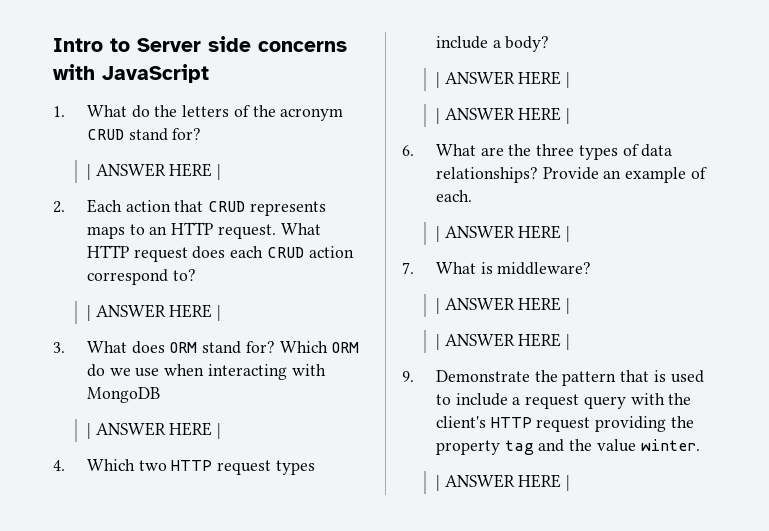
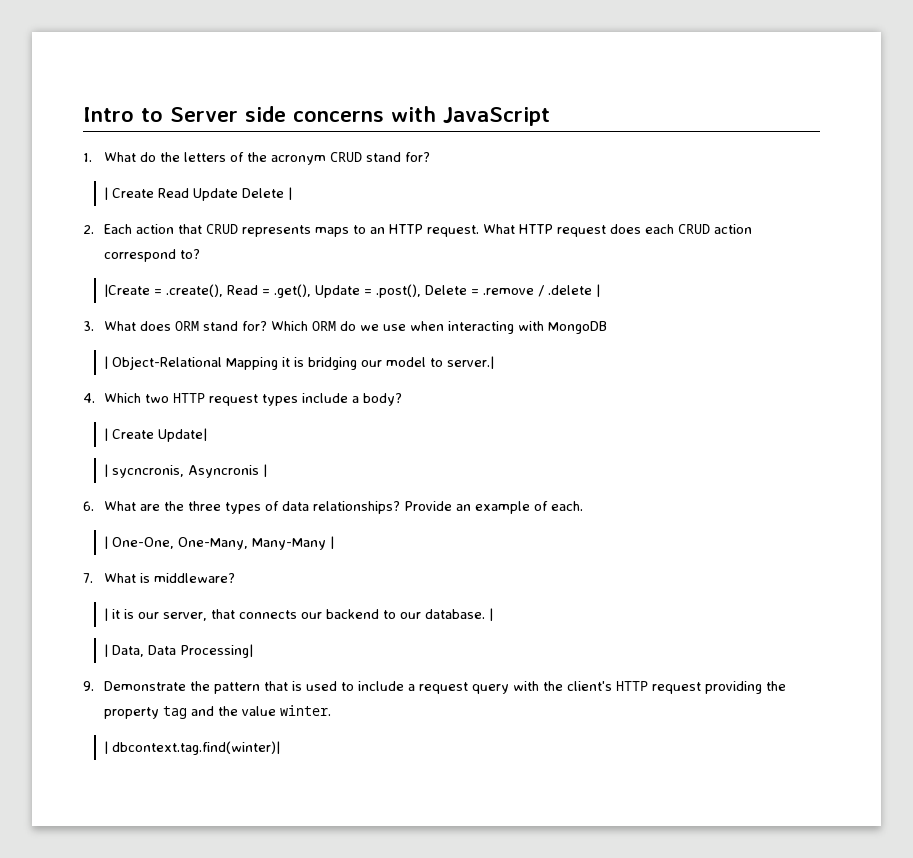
  1. What do the letters of the acronym CRUD stand for?
- | ANSWER HERE |
+ | Create Read Update Delete |
  What HTTP request does each CRUD action correspond to?
- | ANSWER HERE |
+ |Create = .create(), Read = .get(), Update = .post(), Delete = .remove / .delete |
  Which ORM do we use when interacting with MongoDB
- | ANSWER HERE |
+ | Object-Relational Mapping it is bridging our model to server.|
  4. Which two HTTP request types include a body?
- | ANSWER HERE |
- | ANSWER HERE |
+ | Create Update|
+ | sycncronis, Asyncronis |
  Provide an example of each.
- | ANSWER HERE |
+ | One-One, One-Many, Many-Many |
  7. What is middleware?
- | ANSWER HERE |
- | ANSWER HERE |
+ | it is our server, that connects our backend to our database. |
+ | Data, Data Processing|
  9. Demonstrate the pattern that is used to include a request query with the client's HTTP request providing the property tag and the value winter.
- | ANSWER HERE |
+ | dbcontext.tag.find(winter)|

